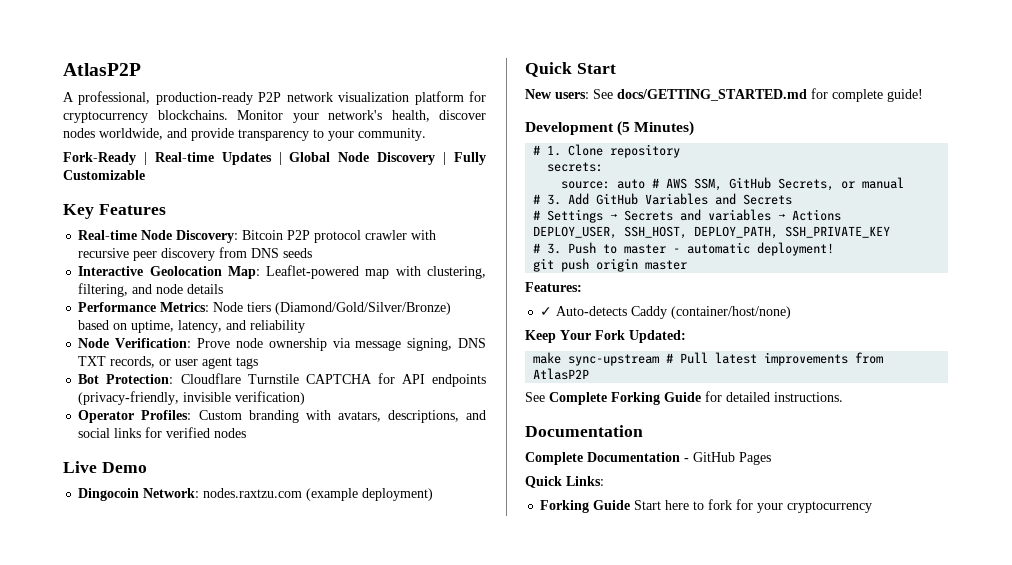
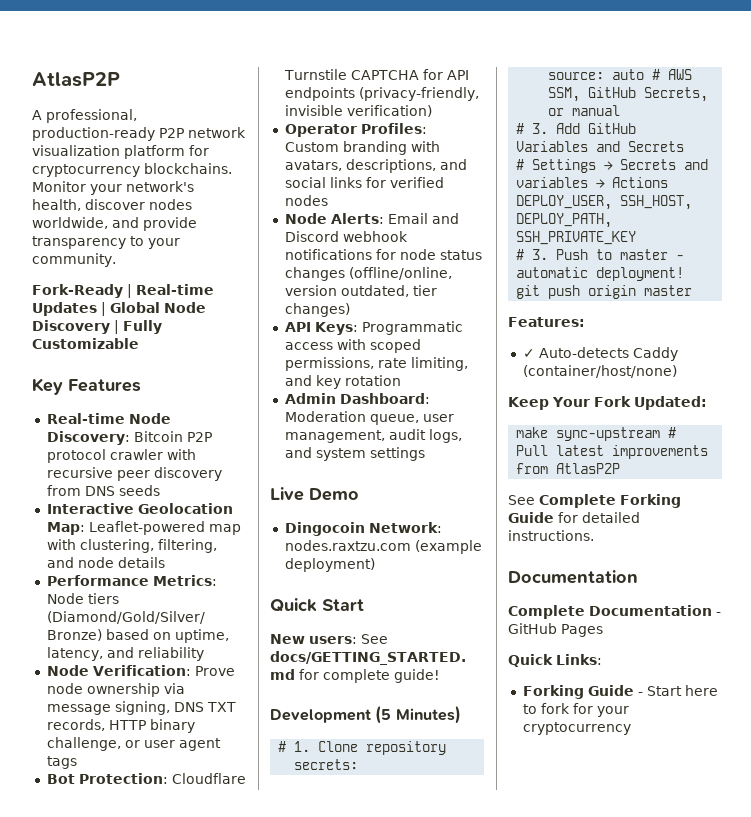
- Node Verification: Prove node ownership via message signing, DNS TXT records, or user agent tags
+ Node Verification: Prove node ownership via message signing, DNS TXT records, HTTP binary challenge, or user agent tags
+ Node Alerts: Email and Discord webhook notifications for node status changes (offline/online, version outdated, tier changes)
+ API Keys: Programmatic access with scoped permissions, rate limiting, and key rotation
+ Admin Dashboard: Moderation queue, user management, audit logs, and system settings
- Forking Guide Start here to fork for your cryptocurrency
+ Forking Guide - Start here to fork for your cryptocurrency

